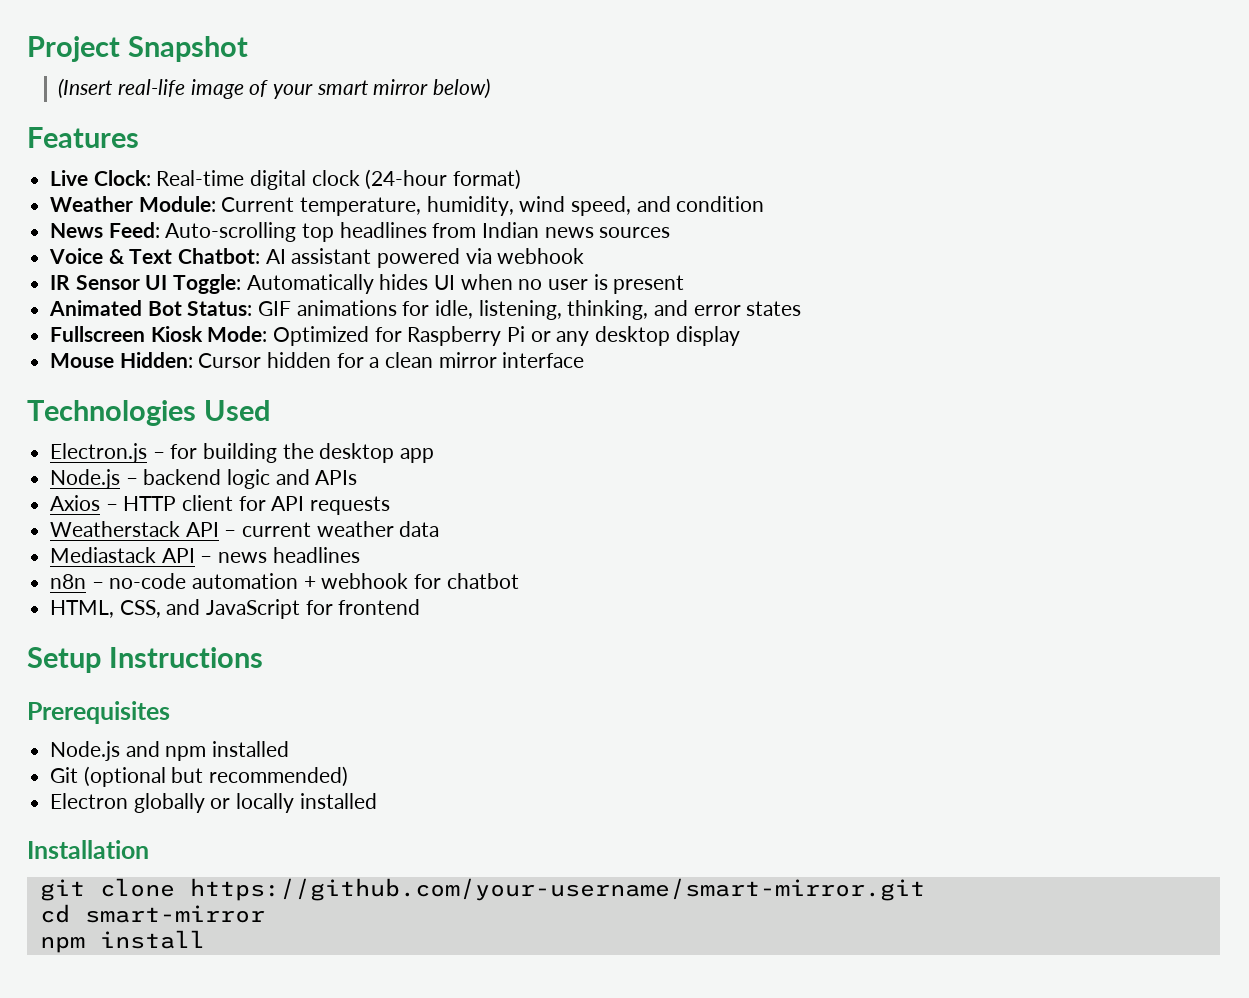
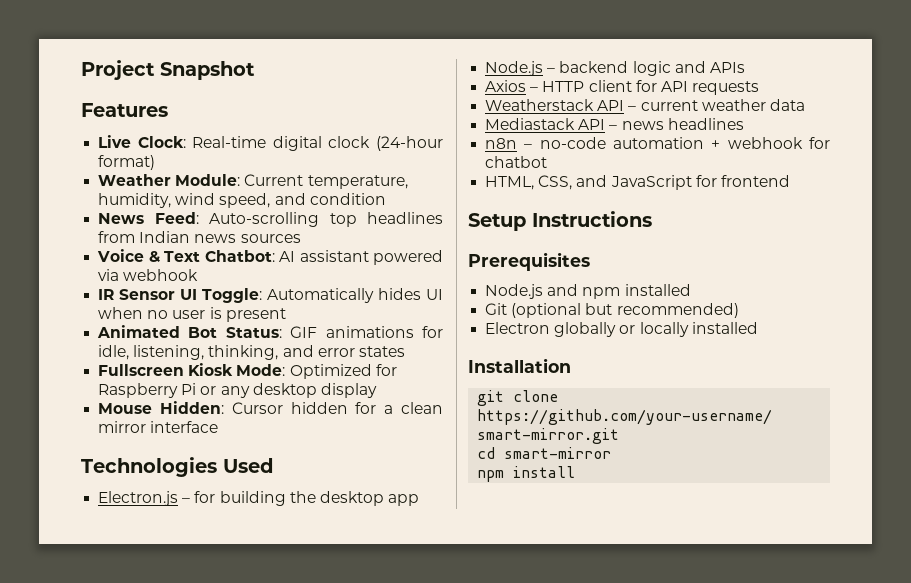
- (Insert real-life image of your smart mirror below)

